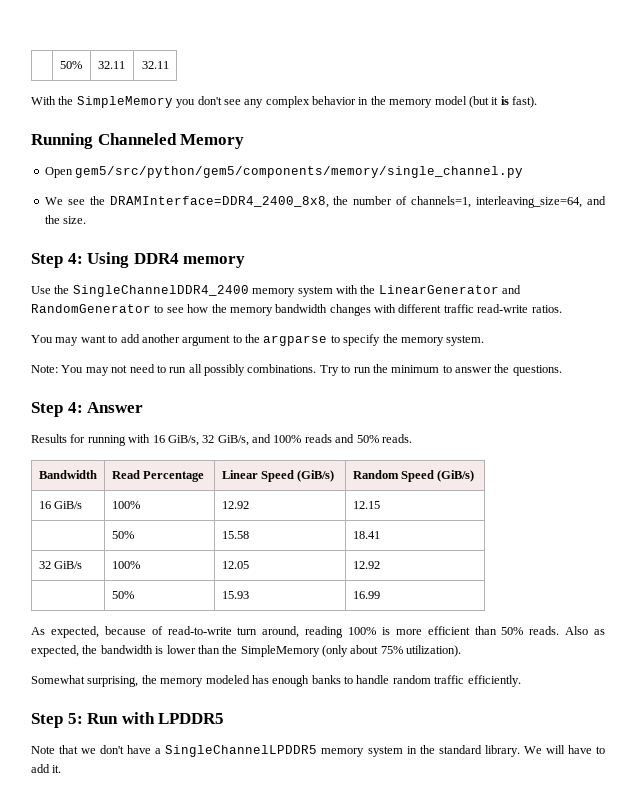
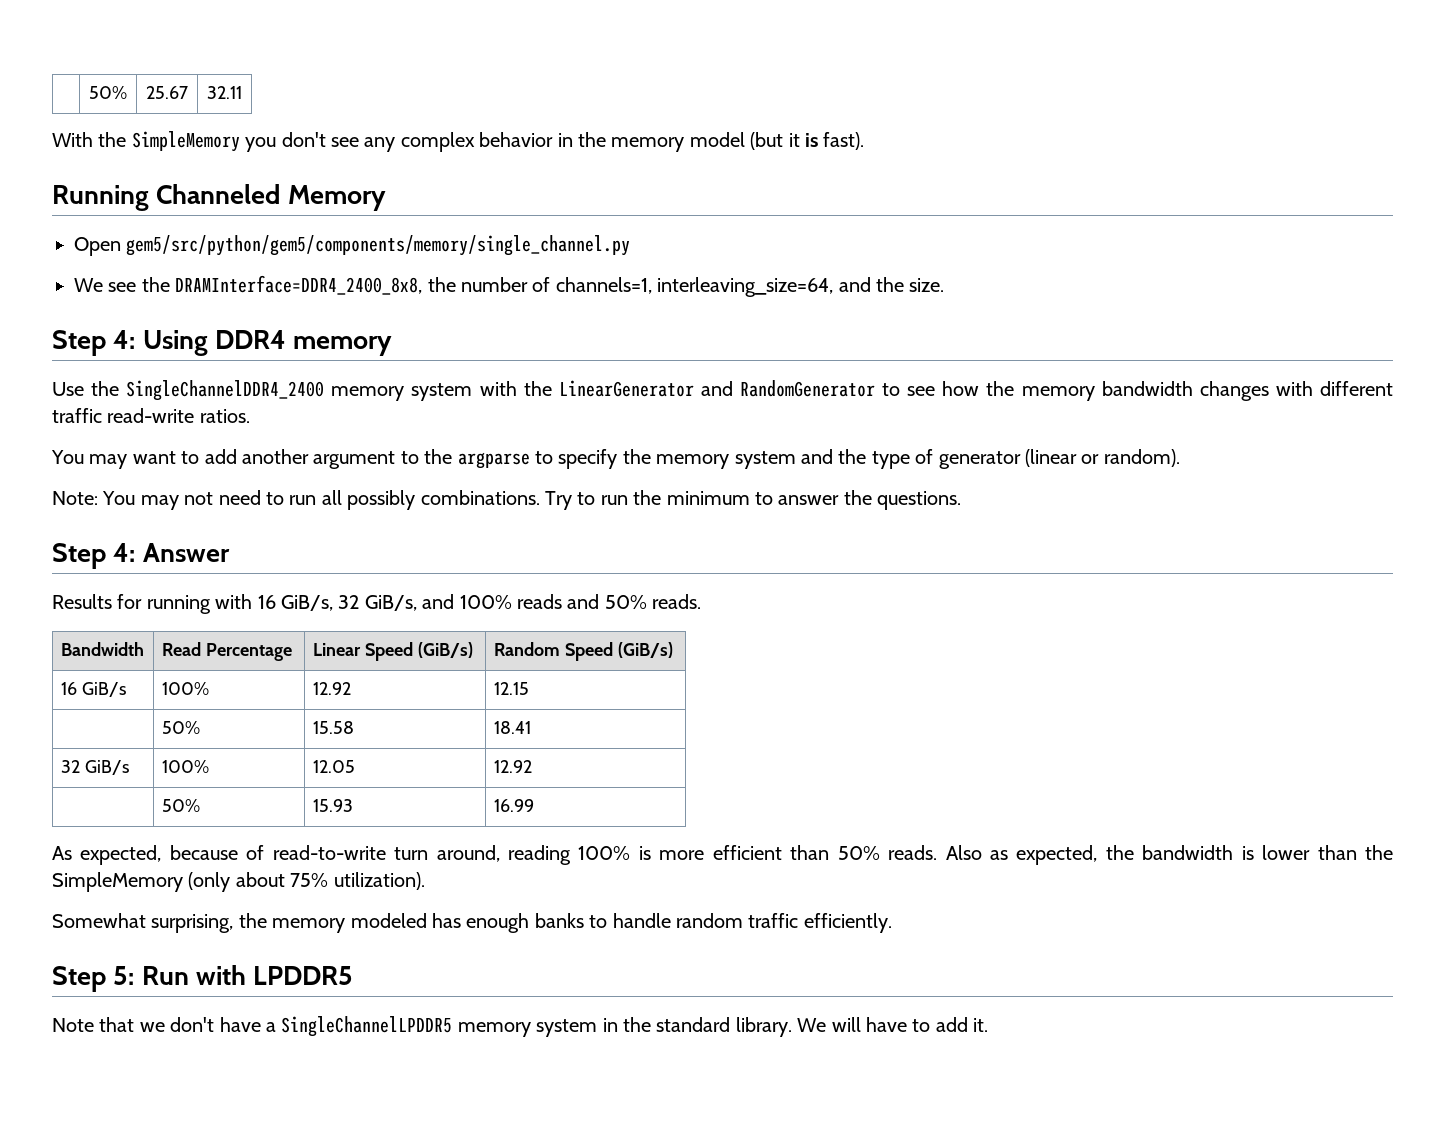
- | 50% | 32.11 | 32.11
+ | 50% | 25.67 | 32.11
- You may want to add another argument to the argparse to specify the memory system.
+ You may want to add another argument to the argparse to specify the memory system and the type of generator (linear or random).

